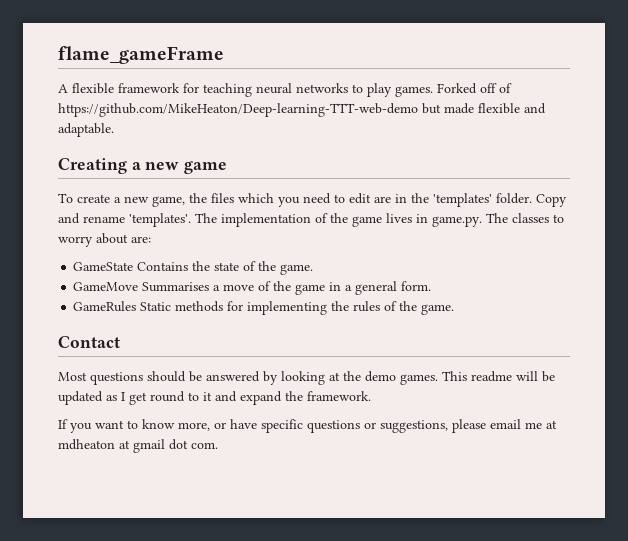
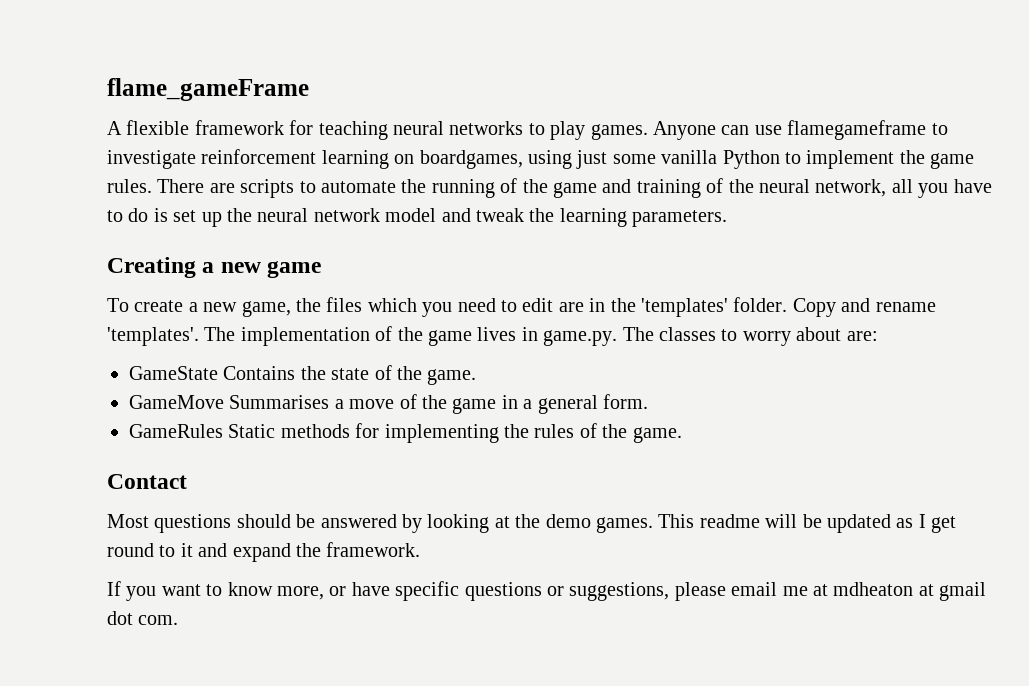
- Forked off of https://github.com/MikeHeaton/Deep-learning-TTT-web-demo but made flexible and adaptable.
+ Anyone can use flamegameframe to investigate reinforcement learning on boardgames, using just some vanilla Python to implement the game rules. There are scripts to automate the running of the game and training of the neural network, all you have to do is set up the neural network model and tweak the learning parameters.

